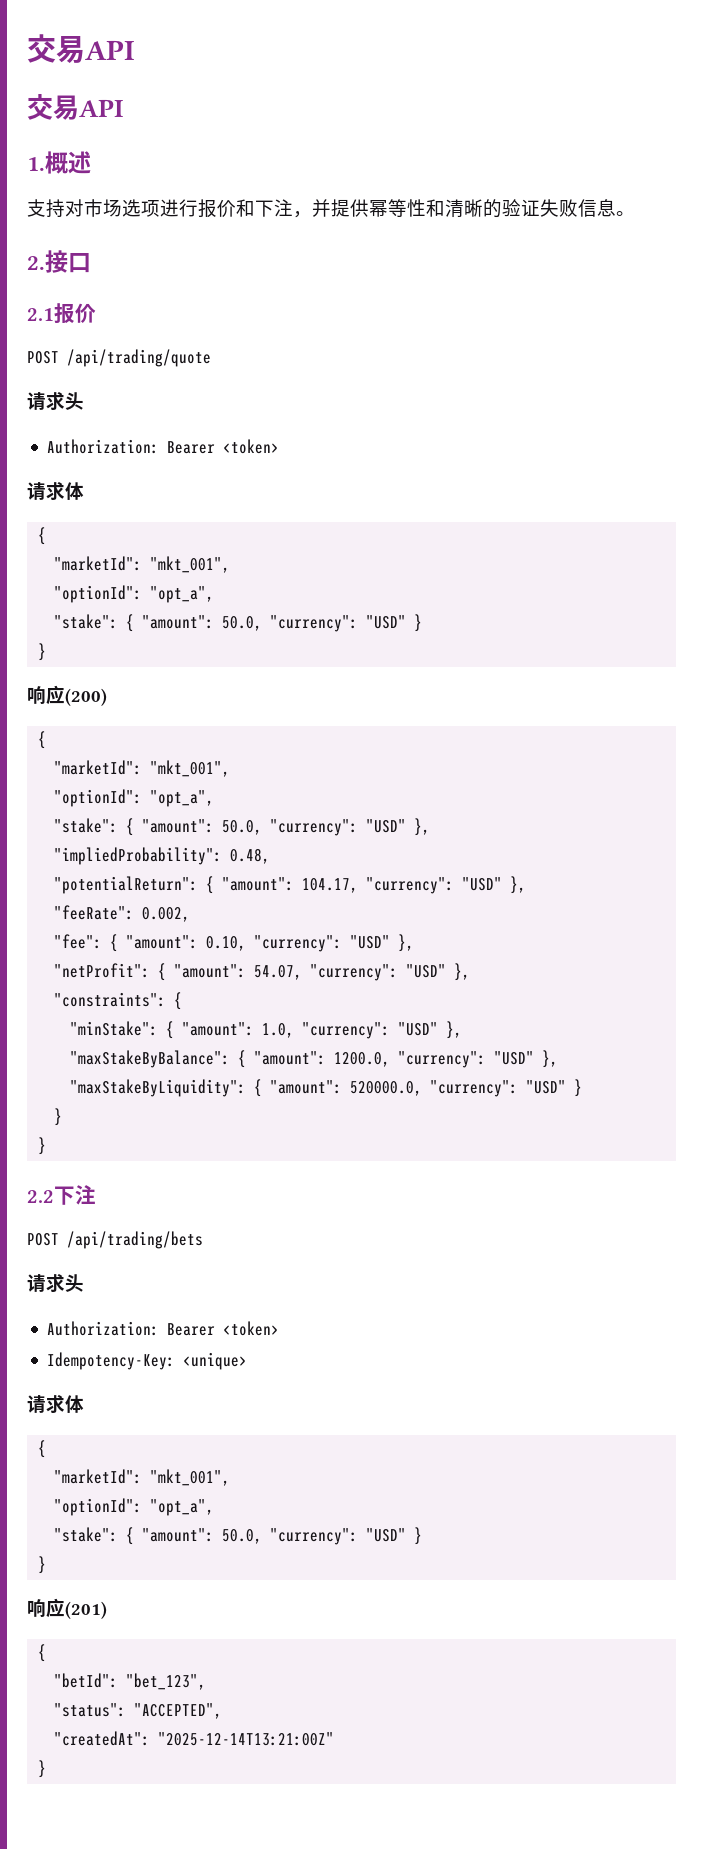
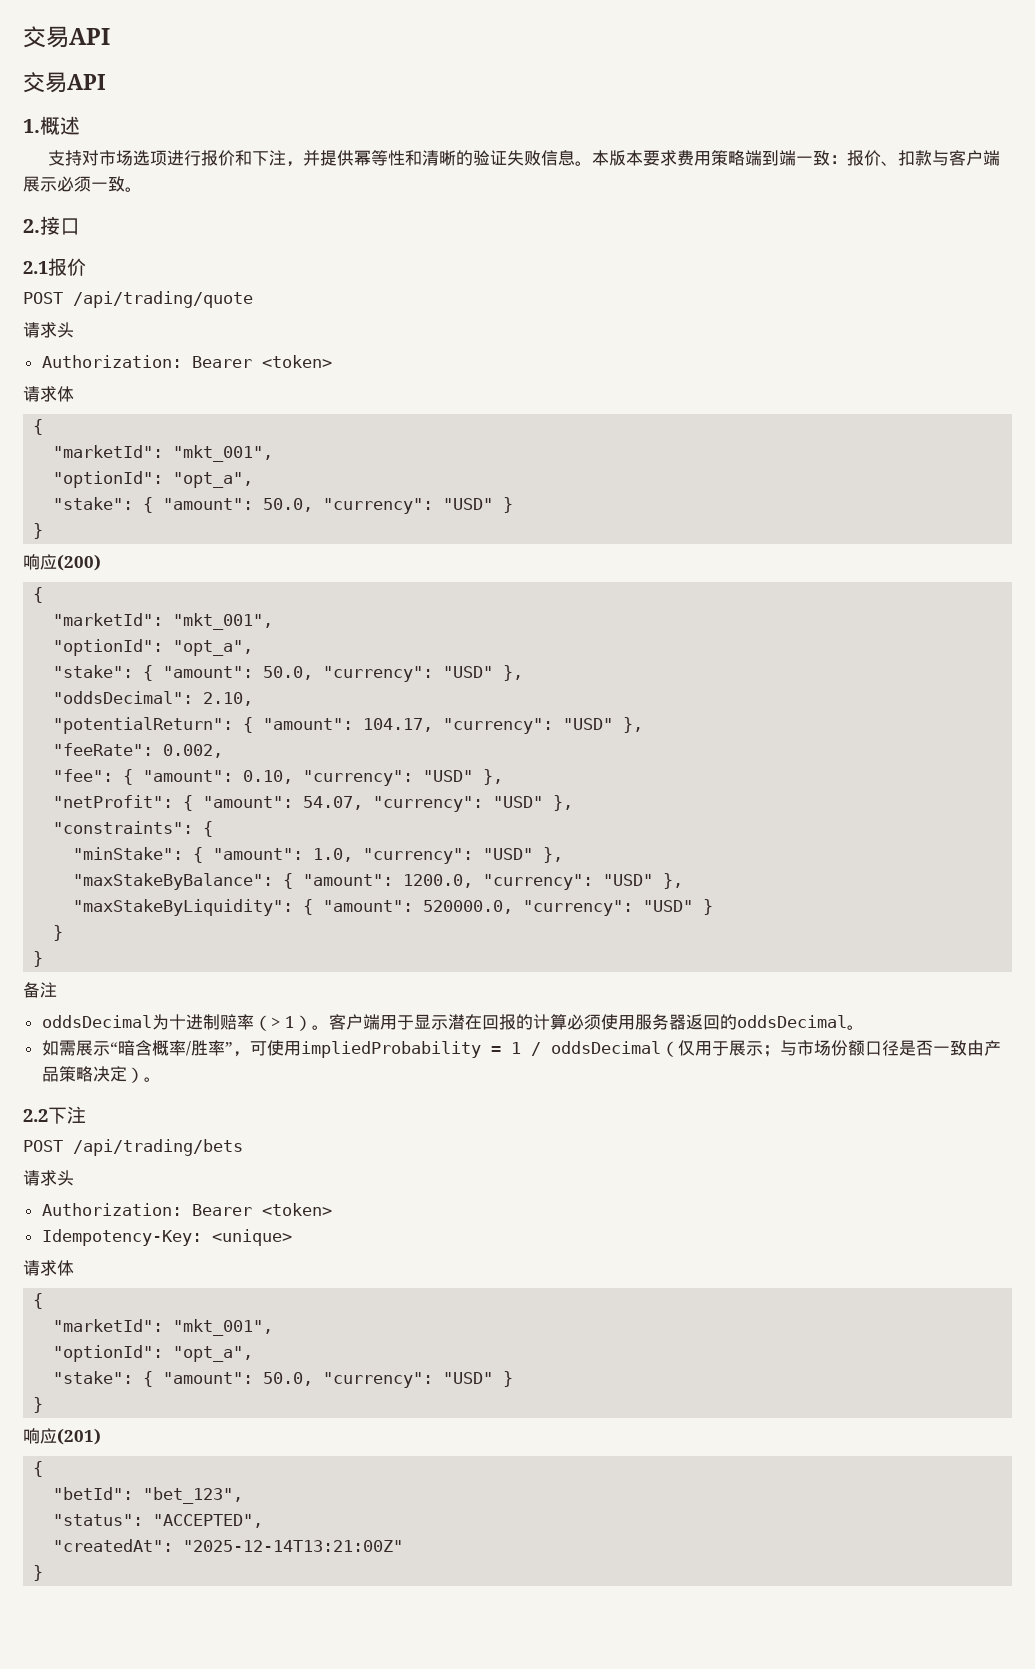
+ 本版本要求费用策略端到端一致：报价、扣款与客户端展示必须一致。
- "impliedProbability": 0.48,
+ "oddsDecimal": 2.10,
+ 备注
+ oddsDecimal为十进制赔率（> 1）。客户端用于显示潜在回报的计算必须使用服务器返回的oddsDecimal。
+ 如需展示“暗含概率/胜率”，可使用impliedProbability = 1 / oddsDecimal（仅用于展示；与市场份额口径是否一致由产品策略决定）。

